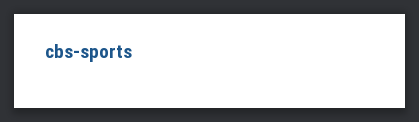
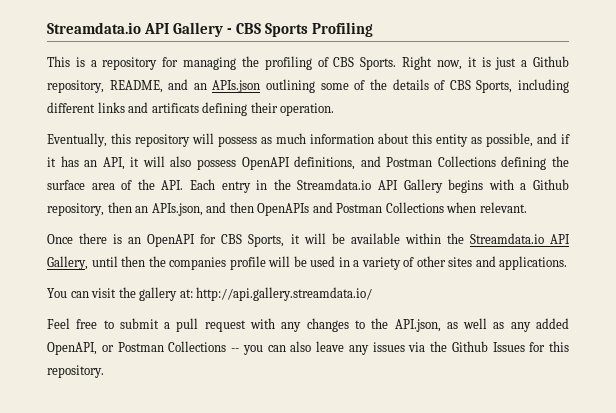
- cbs-sports
+ Streamdata.io API Gallery - CBS Sports Profiling
+ This is a repository for managing the profiling of CBS Sports. Right now, it is just a Github repository, README, and an APIs.json outlining some of the details of CBS Sports, including different links and artificats defining their operation.
+ Eventually, this repository will possess as much information about this entity as possible, and if it has an API, it will also possess OpenAPI definitions, and Postman Collections defining the surface area of the API. Each entry in the Streamdata.io API Gallery begins with a Github repository, then an APIs.json, and then OpenAPIs and Postman Collections when relevant.
+ Once there is an OpenAPI for CBS Sports, it will be available within the Streamdata.io API Gallery, until then the companies profile will be used in a variety of other sites and applications.
+ You can visit the gallery at: http://api.gallery.streamdata.io/
+ Feel free to submit a pull request with any changes to the API.json, as well as any added OpenAPI, or Postman Collections -- you can also leave any issues via the Github Issues for this repository.

